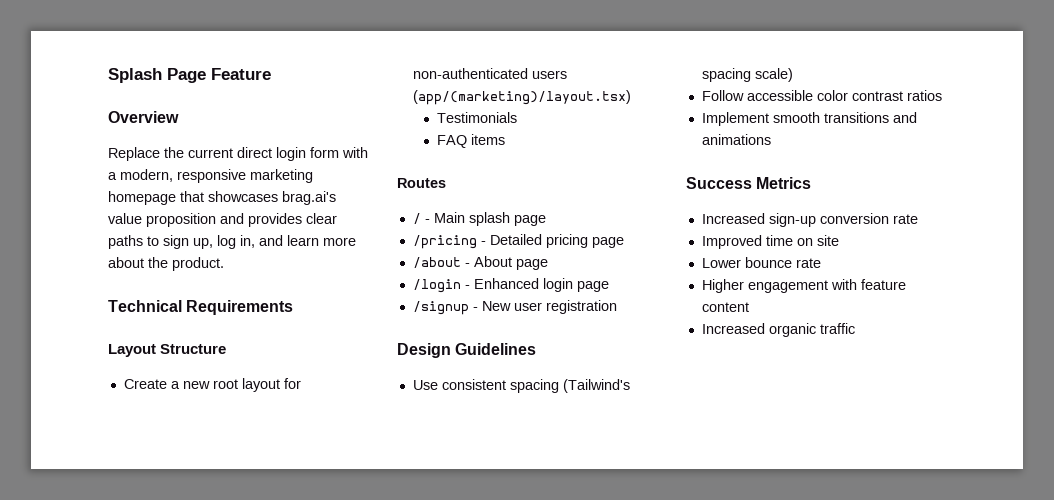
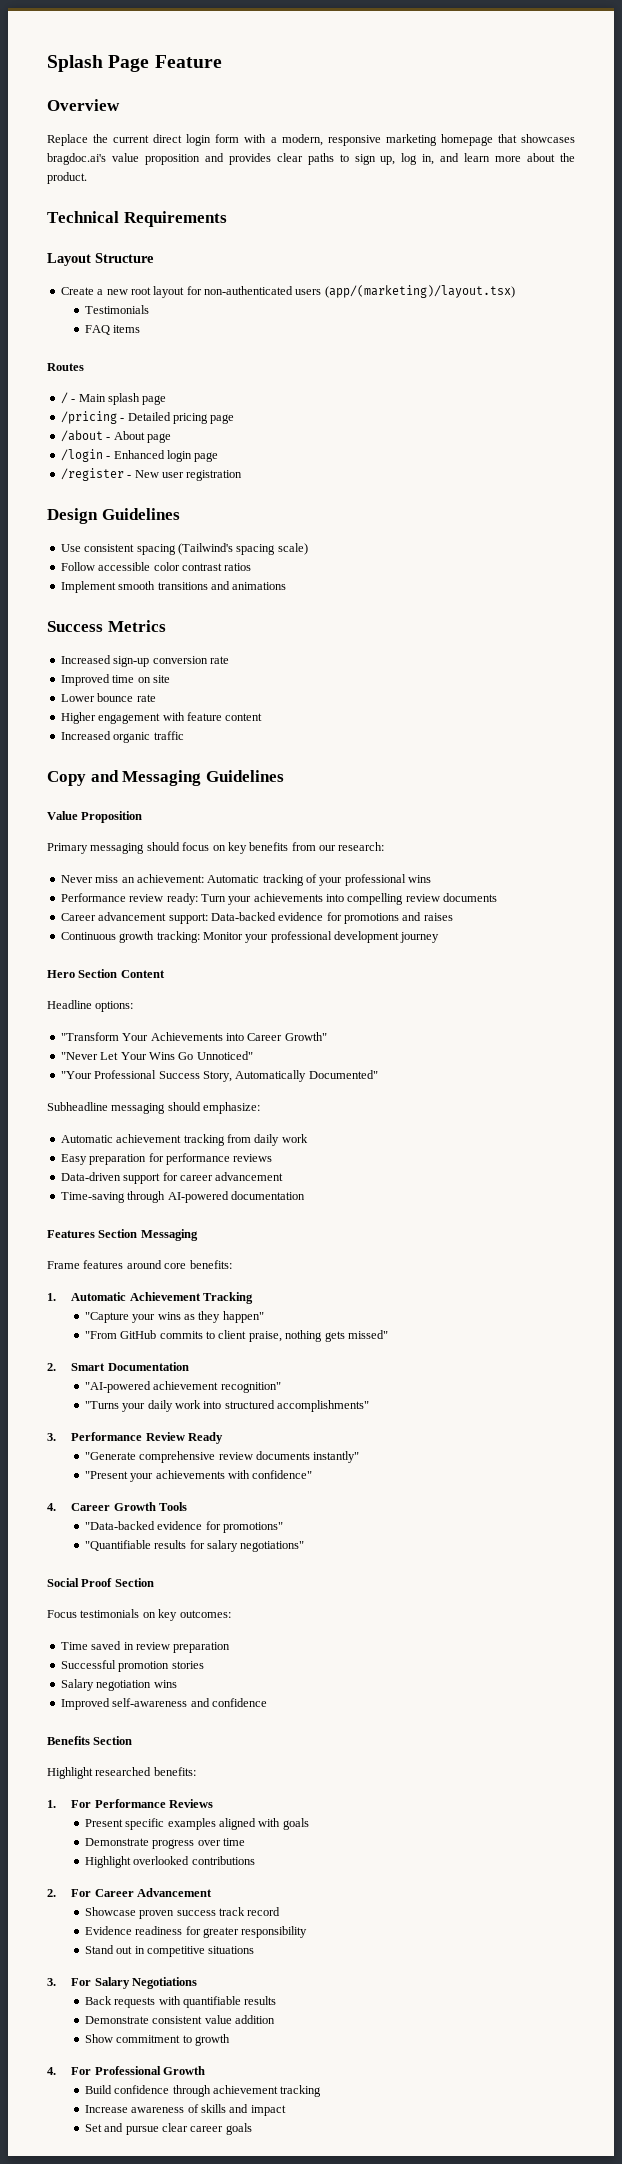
- Replace the current direct login form with a modern, responsive marketing homepage that showcases brag.ai's value proposition and provides clear paths to sign up, log in, and learn more about the product.
+ Replace the current direct login form with a modern, responsive marketing homepage that showcases bragdoc.ai's value proposition and provides clear paths to sign up, log in, and learn more about the product.
- /signup - New user registration
+ /register - New user registration
+ Copy and Messaging Guidelines
+ Value Proposition
+ Primary messaging should focus on key benefits from our research:
+ Never miss an achievement: Automatic tracking of your professional wins
+ Performance review ready: Turn your achievements into compelling review documents
+ Career advancement support: Data-backed evidence for promotions and raises
+ Continuous growth tracking: Monitor your professional development journey
+ Hero Section Content
+ Headline options:
+ "Transform Your Achievements into Career Growth"
+ "Never Let Your Wins Go Unnoticed"
+ "Your Professional Success Story, Automatically Documented"
+ Subheadline messaging should emphasize:
+ Automatic achievement tracking from daily work
+ Easy preparation for performance reviews
+ Data-driven support for career advancement
+ Time-saving through AI-powered documentation
+ Features Section Messaging
+ Frame features around core benefits:
+ 1. Automatic Achievement Tracking
+ "Capture your wins as they happen"
+ "From GitHub commits to client praise, nothing gets missed"
+ 2. Smart Documentation
+ "AI-powered achievement recognition"
+ "Turns your daily work into structured accomplishments"
+ 3. Performance Review Ready
+ "Generate comprehensive review documents instantly"
+ "Present your achievements with confidence"
+ 4. Career Growth Tools
+ "Data-backed evidence for promotions"
+ "Quantifiable results for salary negotiations"
+ Social Proof Section
+ Focus testimonials on key outcomes:
+ Time saved in review preparation
+ Successful promotion stories
+ Salary negotiation wins
+ Improved self-awareness and confidence
+ Benefits Section
+ Highlight researched benefits:
+ 1. For Performance Reviews
+ Present specific examples aligned with goals
+ Demonstrate progress over time
+ Highlight overlooked contributions
+ 2. For Career Advancement
+ Showcase proven success track record
+ Evidence readiness for greater responsibility
+ Stand out in competitive situations
+ 3. For Salary Negotiations
+ Back requests with quantifiable results
+ Demonstrate consistent value addition
+ Show commitment to growth
+ 4. For Professional Growth
+ Build confidence through achievement tracking
+ Increase awareness of skills and impact
+ Set and pursue clear career goals

